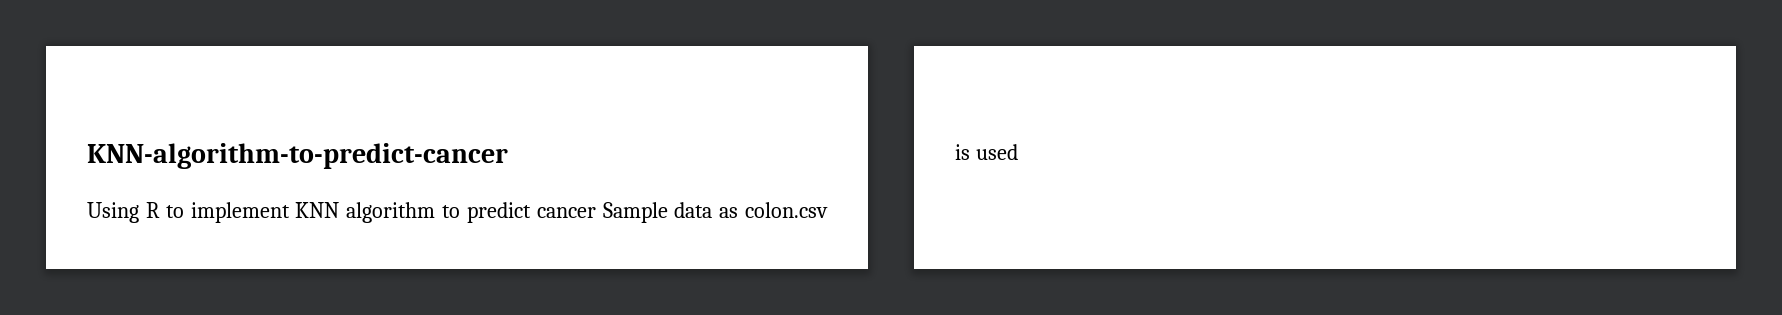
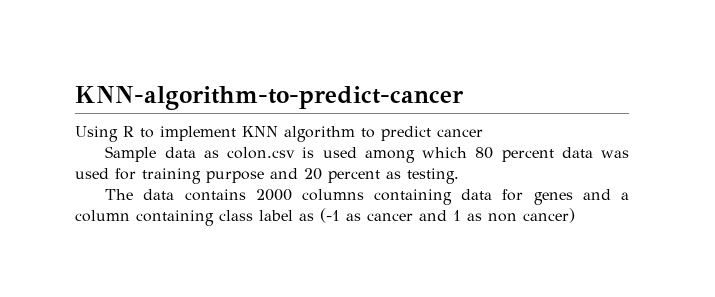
- Using R to implement KNN algorithm to predict cancer Sample data as colon.csv is used
+ Using R to implement KNN algorithm to predict cancer
+ Sample data as colon.csv is used among which 80 percent data was used for training purpose and 20 percent as testing.
+ The data contains 2000 columns containing data for genes and a column containing class label as (-1 as cancer and 1 as non cancer)

